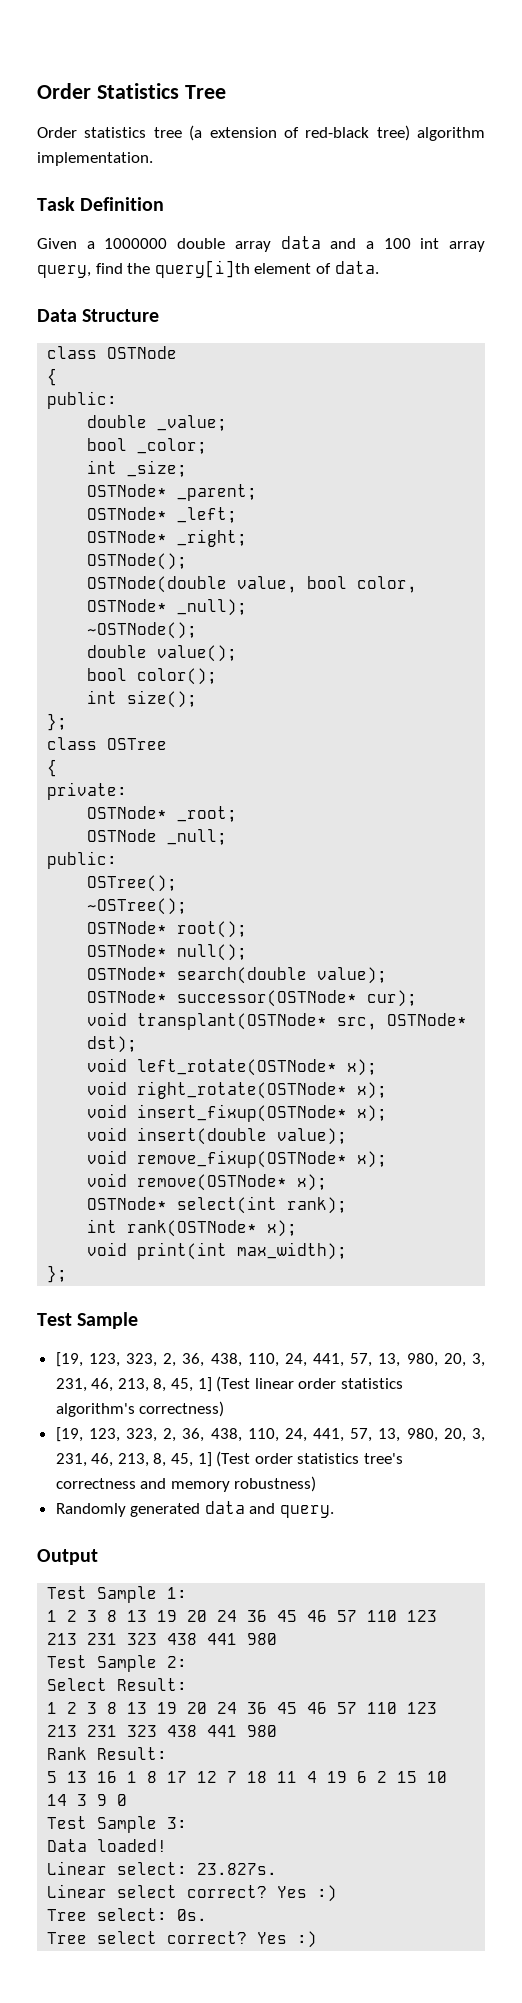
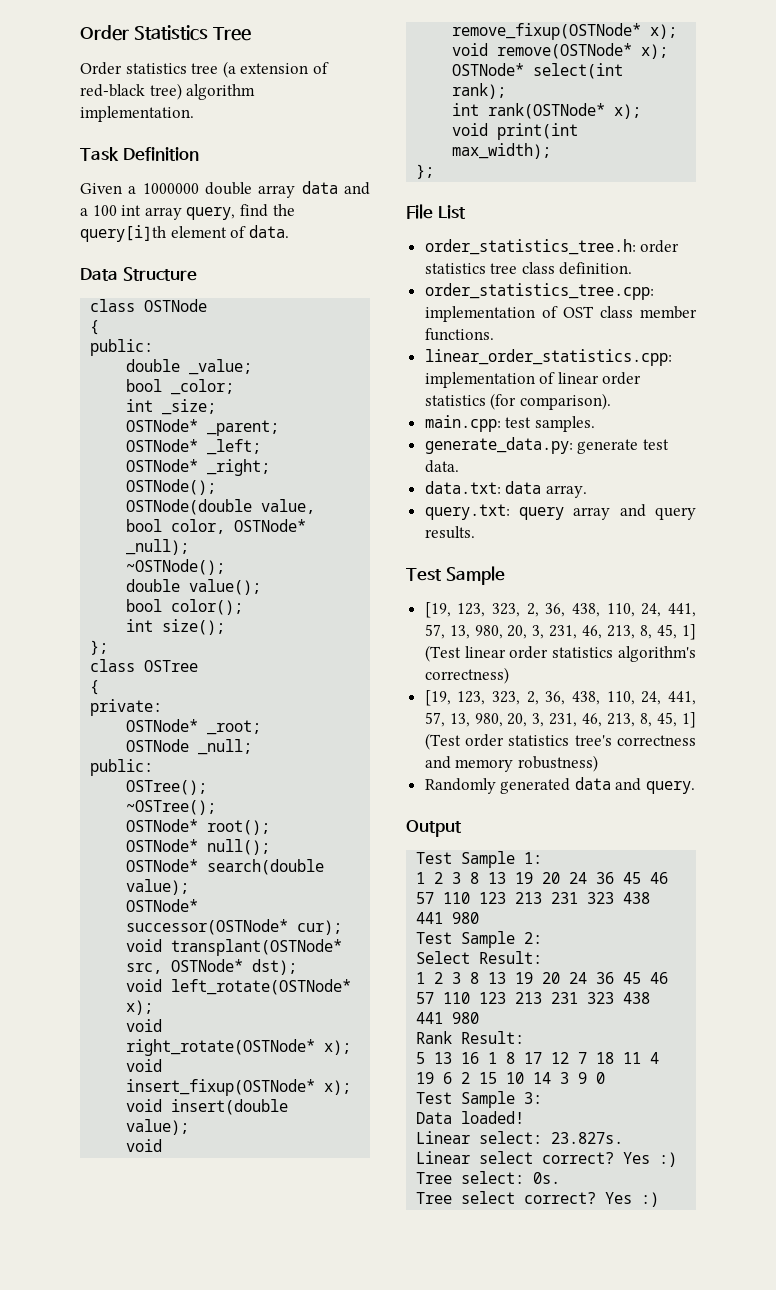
+ File List
+ order_statistics_tree.h: order statistics tree class definition.
+ order_statistics_tree.cpp: implementation of OST class member functions.
+ linear_order_statistics.cpp: implementation of linear order statistics (for comparison).
+ main.cpp: test samples.
+ generate_data.py: generate test data.
+ data.txt: data array.
+ query.txt: query array and query results.

